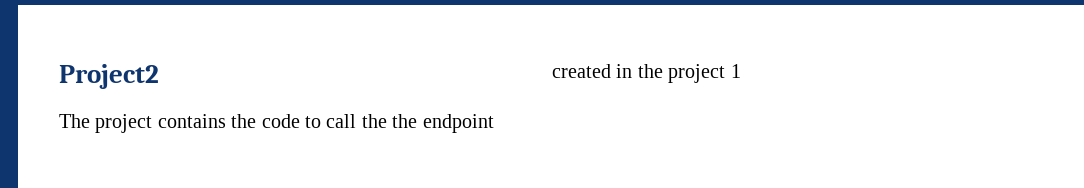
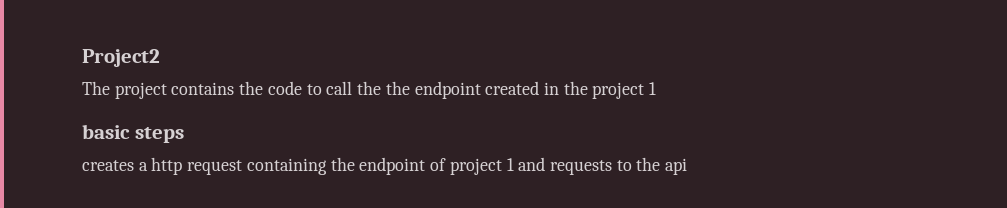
+ basic steps
+ creates a http request containing the endpoint of project 1 and requests to the api

